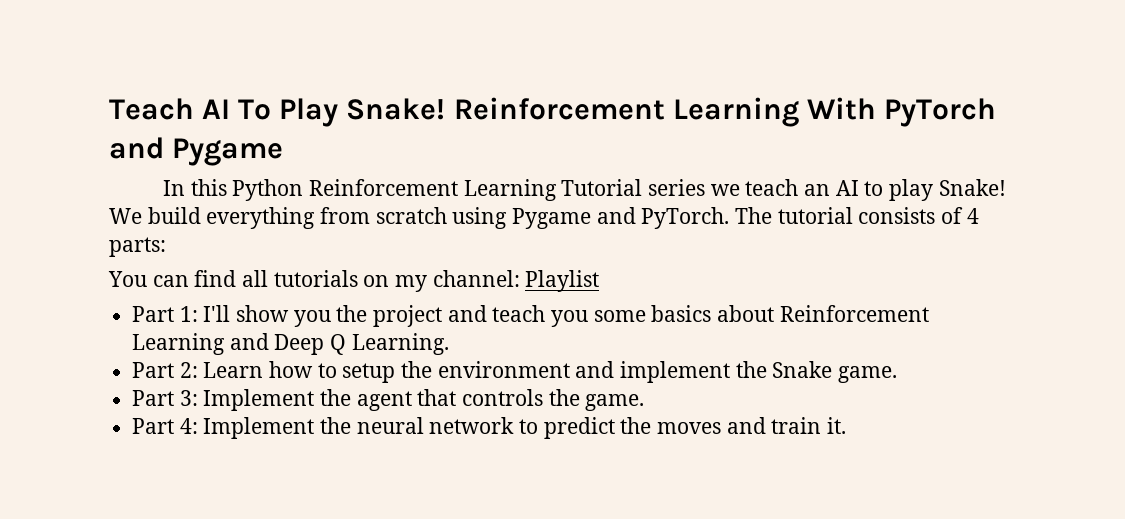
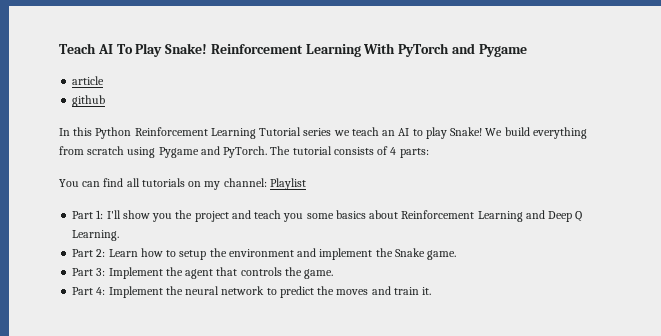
+ article
+ github

